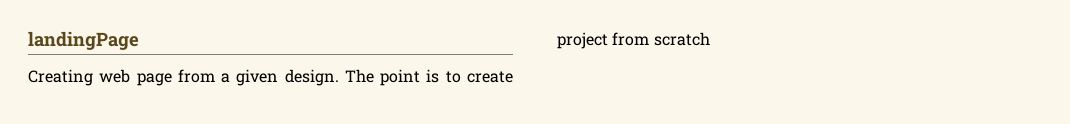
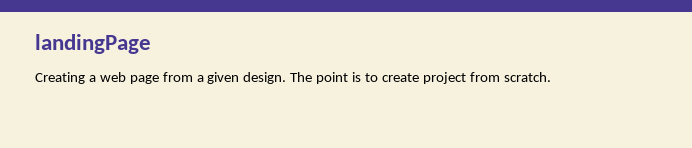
- Creating web page from a given design.
+ Creating a web page from a given design.
- The point is to create project from scratch
+ The point is to create project from scratch.

